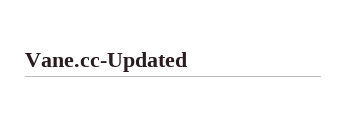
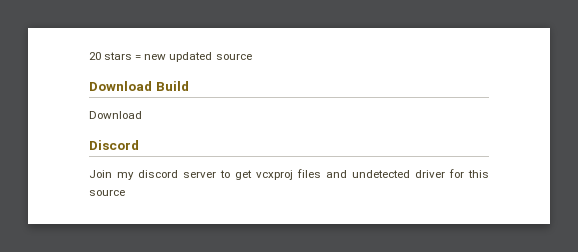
- Vane.cc-Updated
+ 20 stars = new updated source
+ Download Build
+ Download
+ Discord
+ Join my discord server to get vcxproj files and undetected driver for this source

